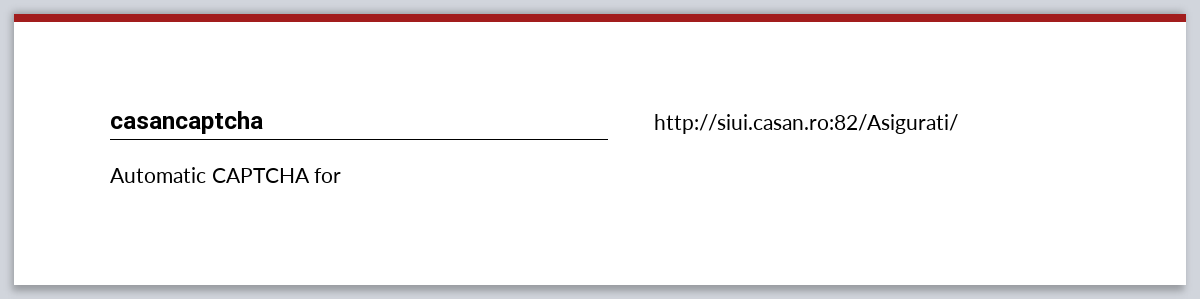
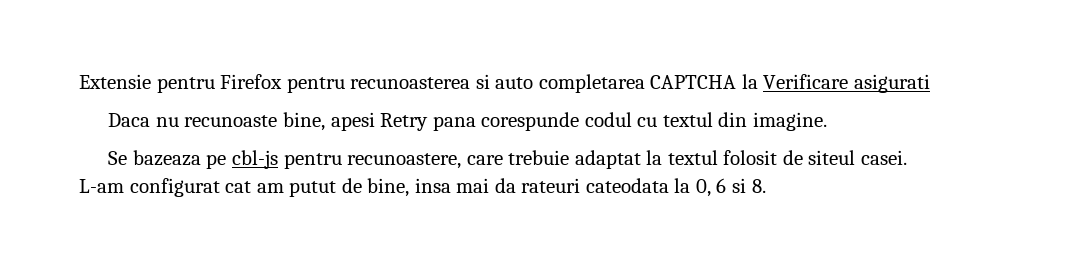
- casancaptcha
- Automatic CAPTCHA for http://siui.casan.ro:82/Asigurati/
+ Extensie pentru Firefox pentru recunoasterea si auto completarea CAPTCHA la Verificare asigurati
+ Daca nu recunoaste bine, apesi Retry pana corespunde codul cu textul din imagine.
+ Se bazeaza pe cbl-js pentru recunoastere, care trebuie adaptat la textul folosit de siteul casei.
+ L-am configurat cat am putut de bine, insa mai da rateuri cateodata la 0, 6 si 8.

